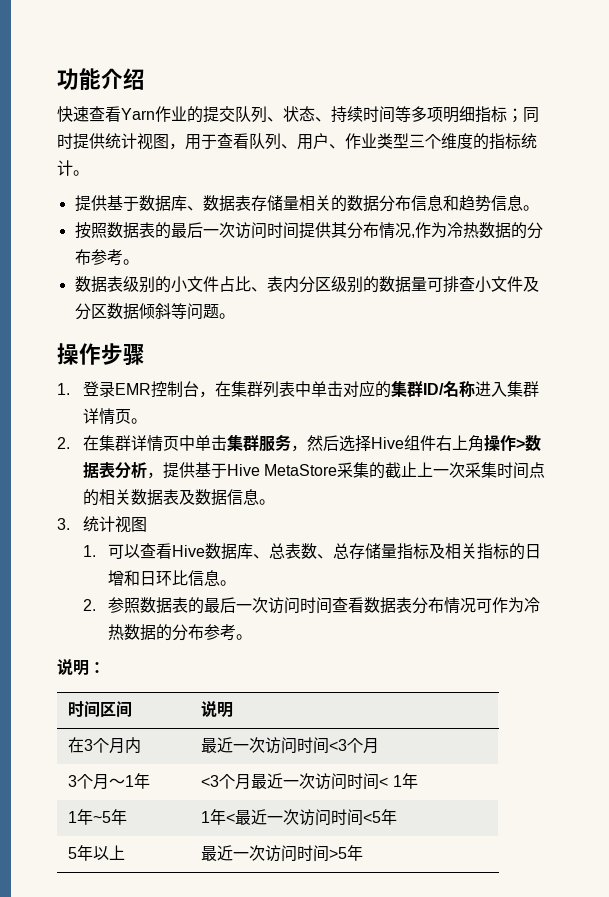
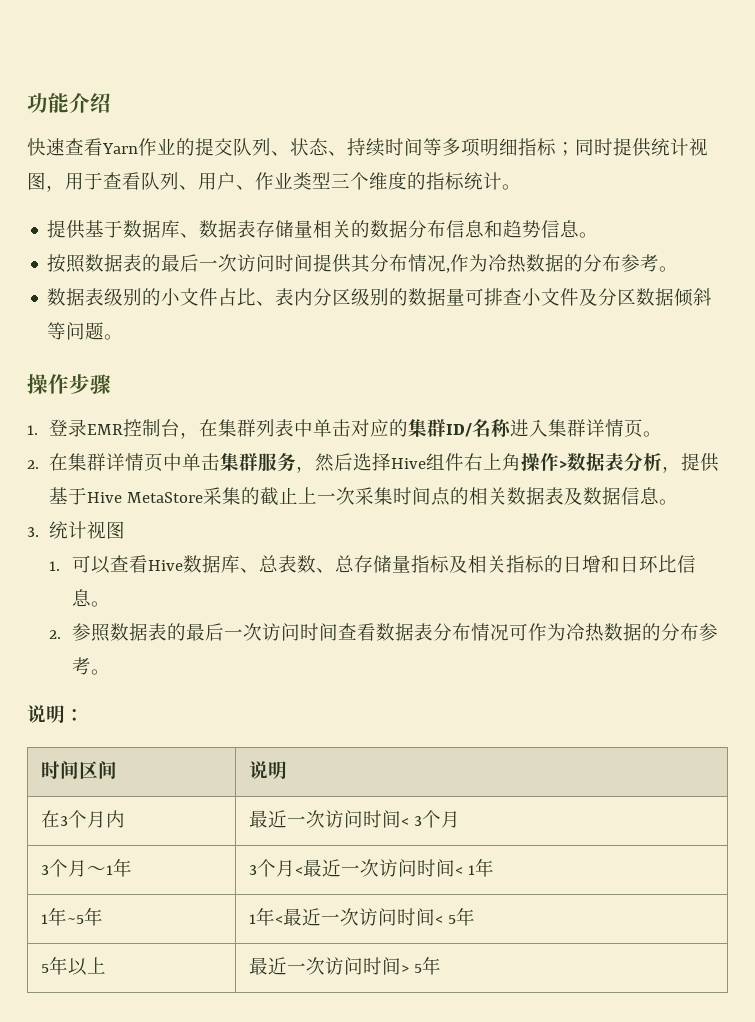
- 在3个月内 | 最近一次访问时间<3个月
+ 在3个月内 | 最近一次访问时间< 3个月
- 3个月～1年 | <3个月最近一次访问时间< 1年
+ 3个月～1年 | 3个月<最近一次访问时间< 1年
- 1年~5年 | 1年<最近一次访问时间<5年
+ 1年~5年 | 1年<最近一次访问时间< 5年
- 5年以上 | 最近一次访问时间>5年
+ 5年以上 | 最近一次访问时间> 5年

